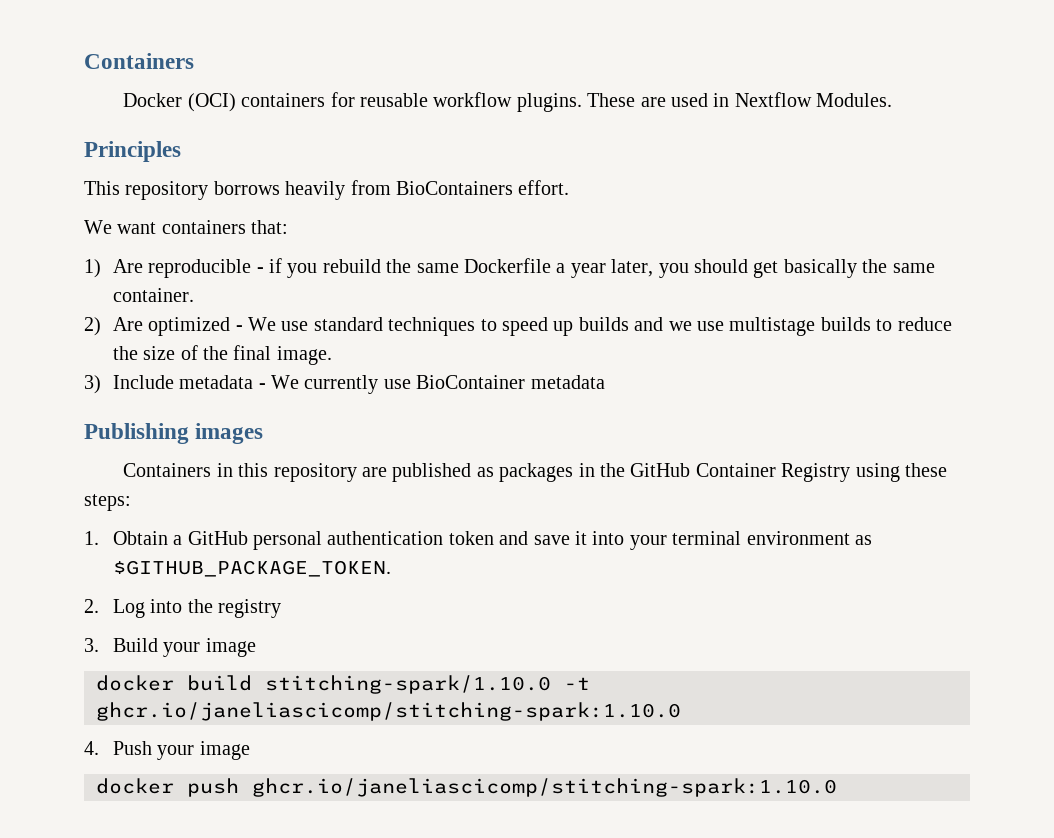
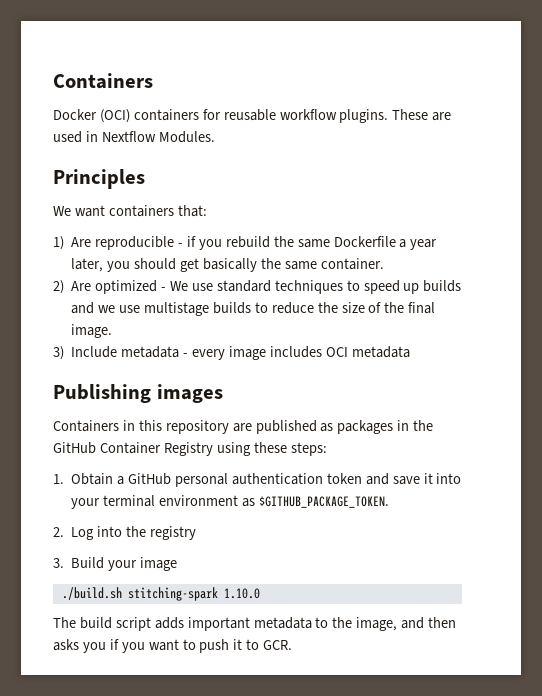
- This repository borrows heavily from BioContainers effort.
- 3) Include metadata - We currently use BioContainer metadata
+ 3) Include metadata - every image includes OCI metadata
- docker build stitching-spark/1.10.0 -t ghcr.io/janeliascicomp/stitching-spark:1.10.0
- 4. Push your image
- docker push ghcr.io/janeliascicomp/stitching-spark:1.10.0
+ ./build.sh stitching-spark 1.10.0
+ The build script adds important metadata to the image, and then asks you if you want to push it to GCR.

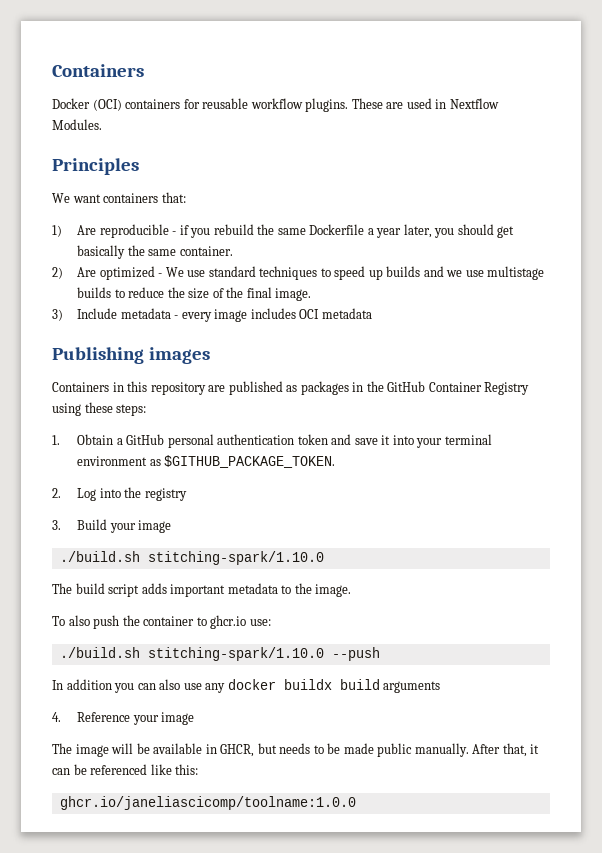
  3. Build your image
- ./build.sh stitching-spark 1.10.0
+ ./build.sh stitching-spark/1.10.0
- The build script adds important metadata to the image, and then asks you if you want to push it to GCR.
+ The build script adds important metadata to the image.
+ To also push the container to ghcr.io use:
+ ./build.sh stitching-spark/1.10.0 --push
+ In addition you can also use any docker buildx build arguments
+ 4. Reference your image
+ The image will be available in GHCR, but needs to be made public manually. After that, it can be referenced like this:
+ ghcr.io/janeliascicomp/toolname:1.0.0

